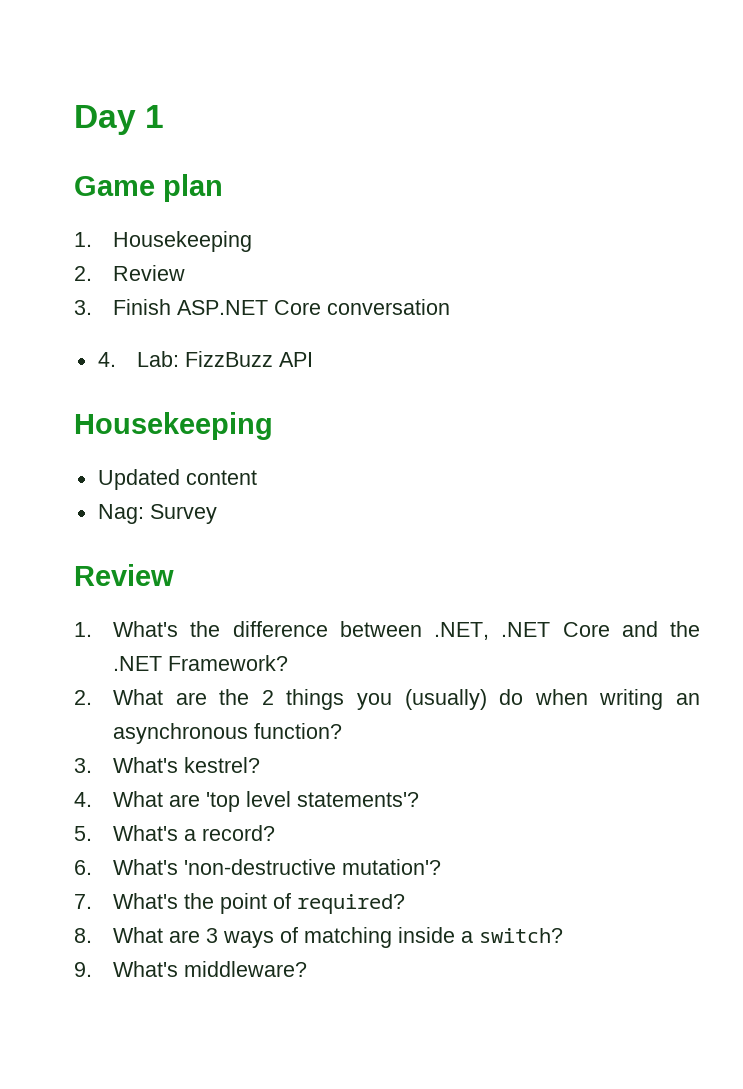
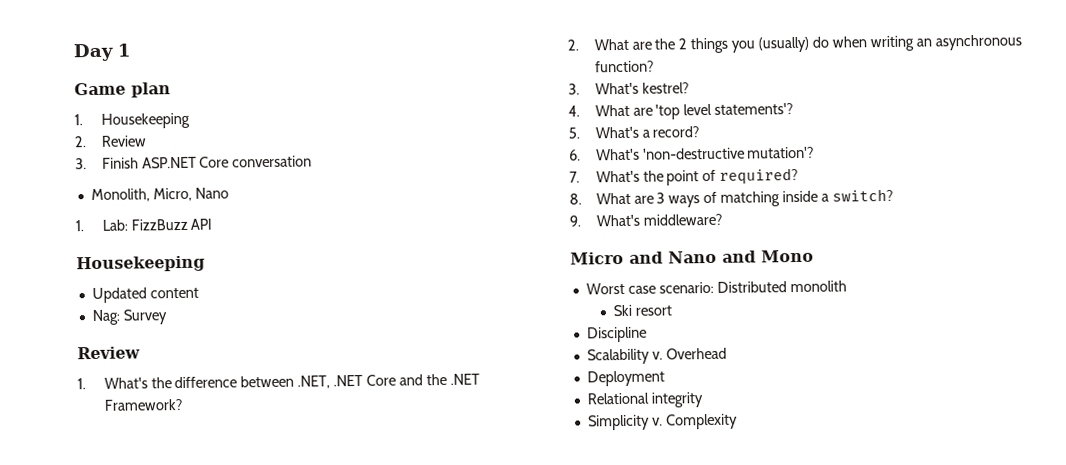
- 4. Lab: FizzBuzz API
+ Monolith, Micro, Nano
+ 1. Lab: FizzBuzz API
+ Micro and Nano and Mono
+ Worst case scenario: Distributed monolith
+ Ski resort
+ Discipline
+ Scalability v. Overhead
+ Deployment
+ Relational integrity
+ Simplicity v. Complexity

